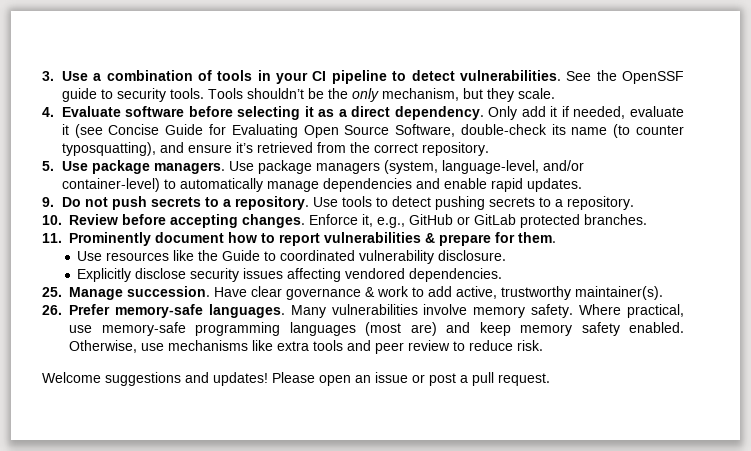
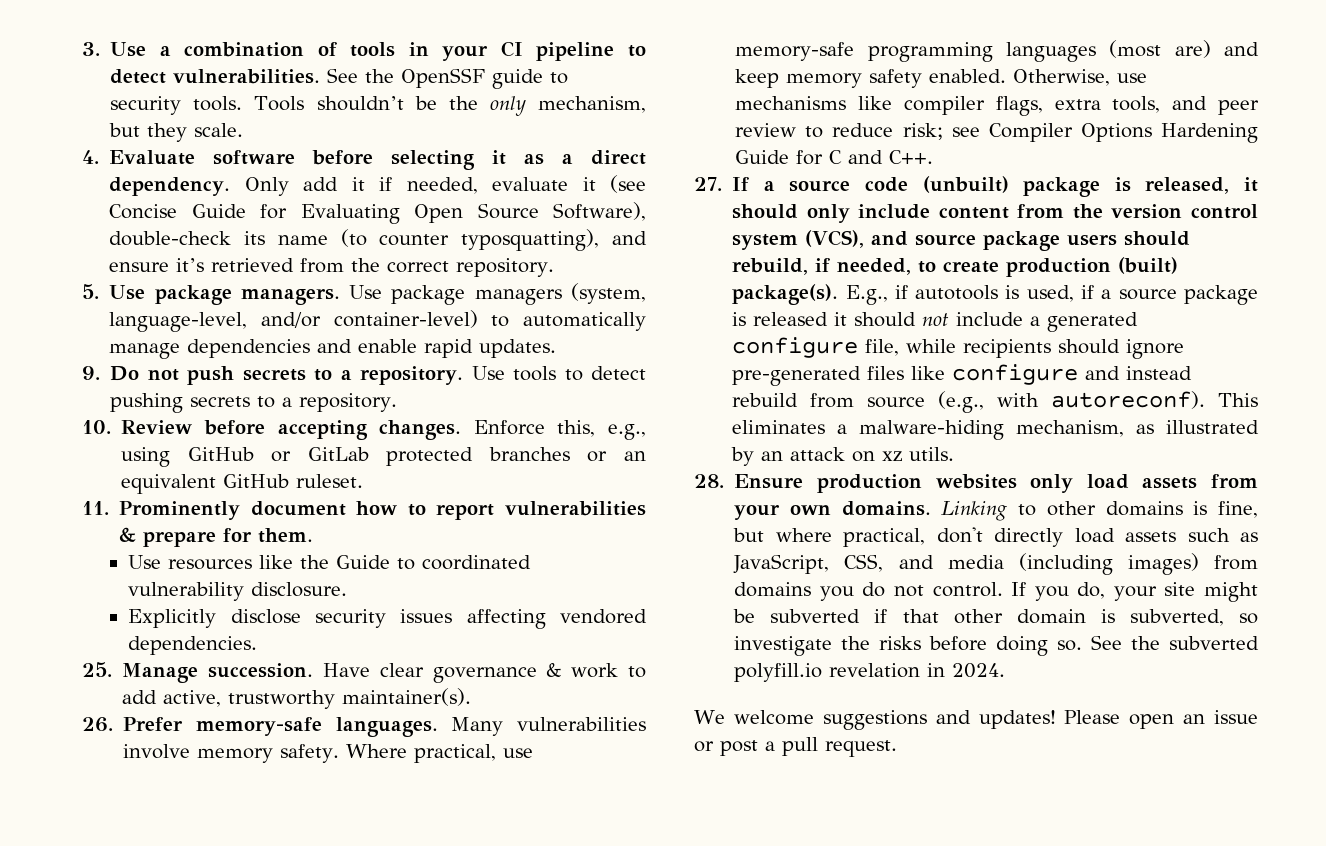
- Only add it if needed, evaluate it (see Concise Guide for Evaluating Open Source Software, double-check its name (to counter typosquatting), and ensure it’s retrieved from the correct repository.
+ Only add it if needed, evaluate it (see Concise Guide for Evaluating Open Source Software), double-check its name (to counter typosquatting), and ensure it’s retrieved from the correct repository.
- Enforce it, e.g., GitHub or GitLab protected branches.
+ Enforce this, e.g., using GitHub or GitLab protected branches or an equivalent GitHub ruleset.
- Otherwise, use mechanisms like extra tools and peer review to reduce risk.
- Welcome suggestions and updates!
+ Otherwise, use mechanisms like compiler flags, extra tools, and peer review to reduce risk; see Compiler Options Hardening Guide for C and C++.
+ 27. If a source code (unbuilt) package is released, it should only include content from the version control system (VCS), and source package users should rebuild, if needed, to create production (built) package(s). E.g., if autotools is used, if a source package is released it should not include a generated configure file, while recipients should ignore pre-generated files like configure and instead rebuild from source (e.g., with autoreconf). This eliminates a malware-hiding mechanism, as illustrated by an attack on xz utils.
+ 28. Ensure production websites only load assets from your own domains. Linking to other domains is fine, but where practical, don't directly load assets such as JavaScript, CSS, and media (including images) from domains you do not control. If you do, your site might be subverted if that other domain is subverted, so investigate the risks before doing so. See the subverted polyfill.io revelation in 2024.
+ We welcome suggestions and updates!

